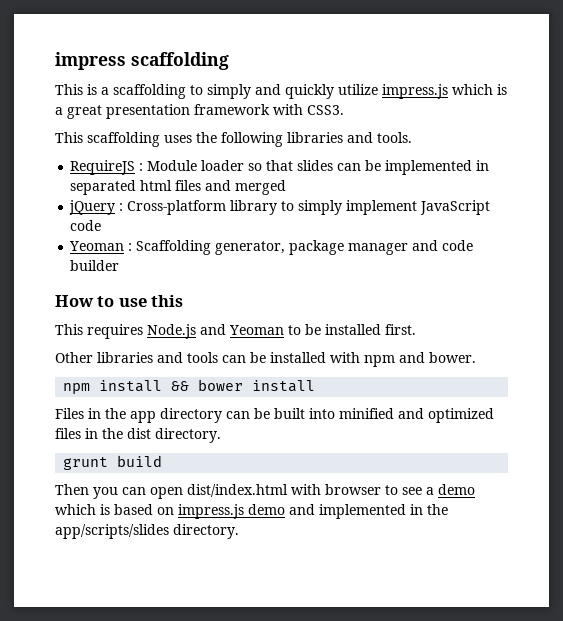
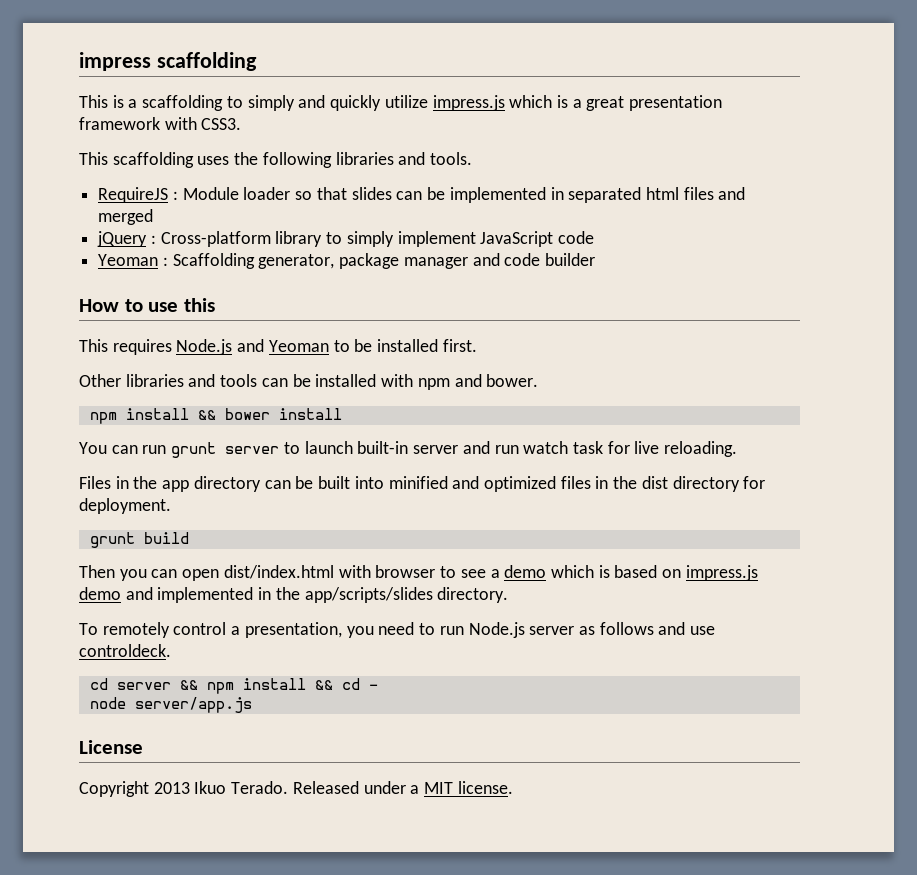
+ You can run grunt server to launch built-in server and run watch task for live reloading.
- Files in the app directory can be built into minified and optimized files in the dist directory.
+ Files in the app directory can be built into minified and optimized files in the dist directory for deployment.
+ To remotely control a presentation, you need to run Node.js server as follows and use controldeck.
+ cd server && npm install && cd -
+ node server/app.js
+ License
+ Copyright 2013 Ikuo Terado. Released under a MIT license.

